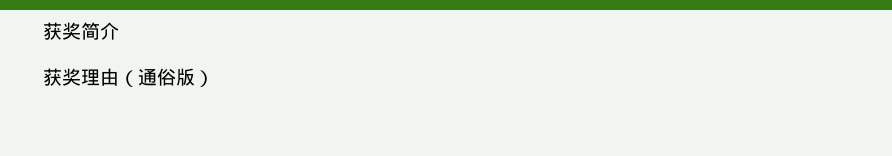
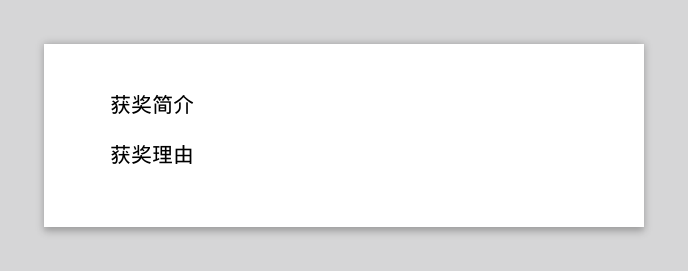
- 获奖理由（通俗版）
+ 获奖理由

